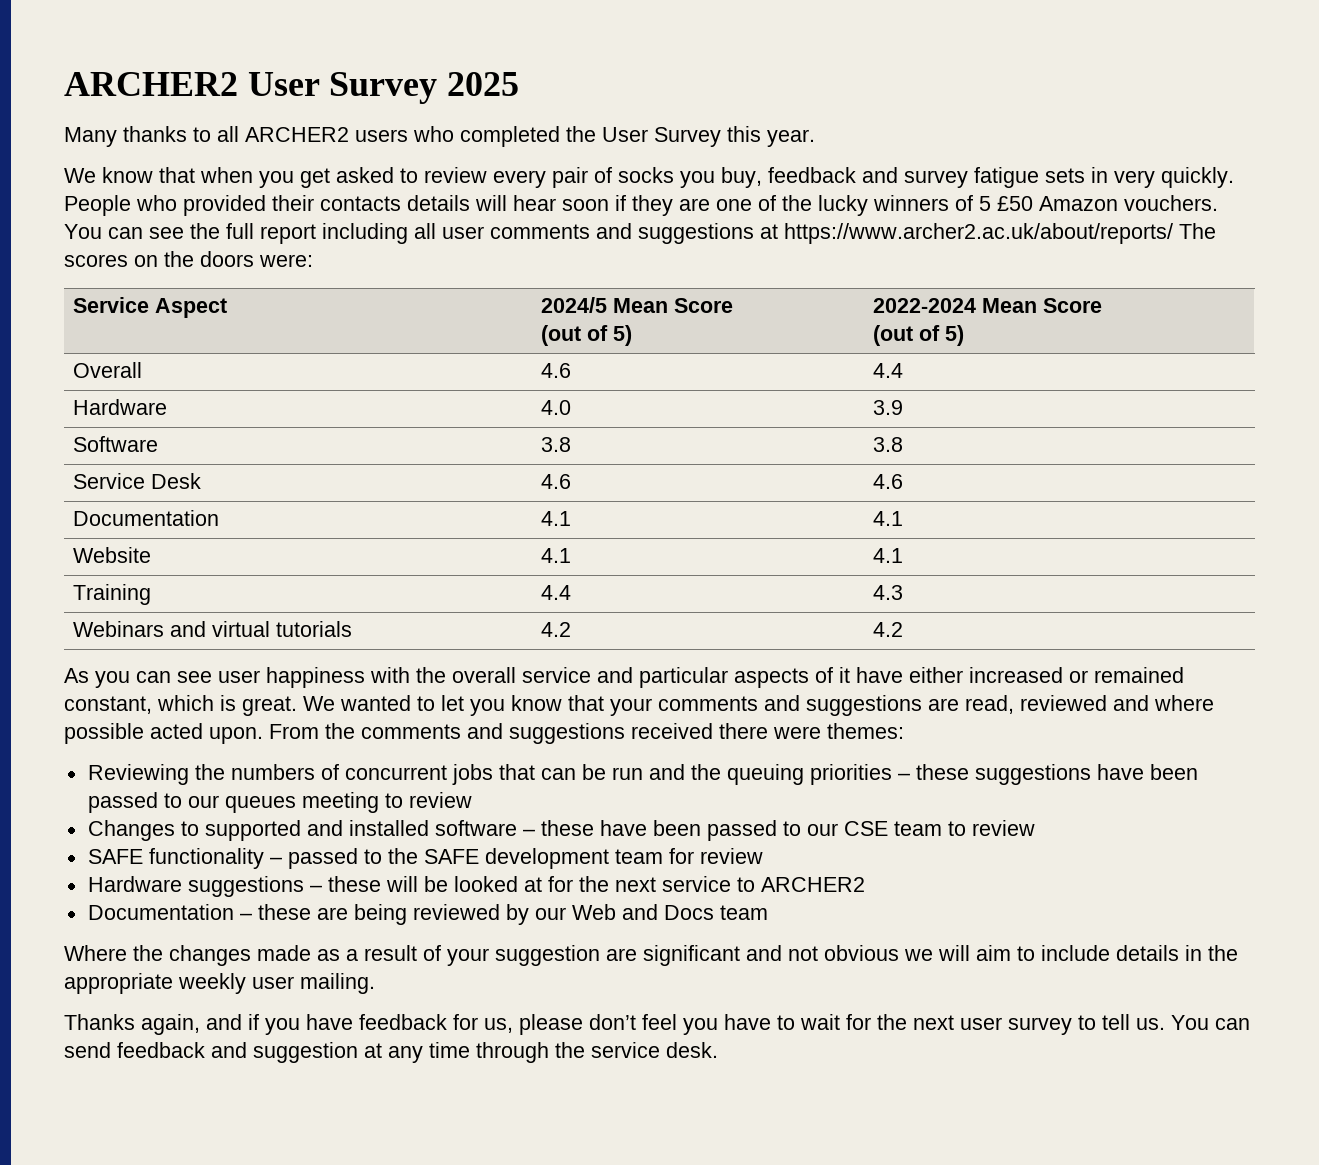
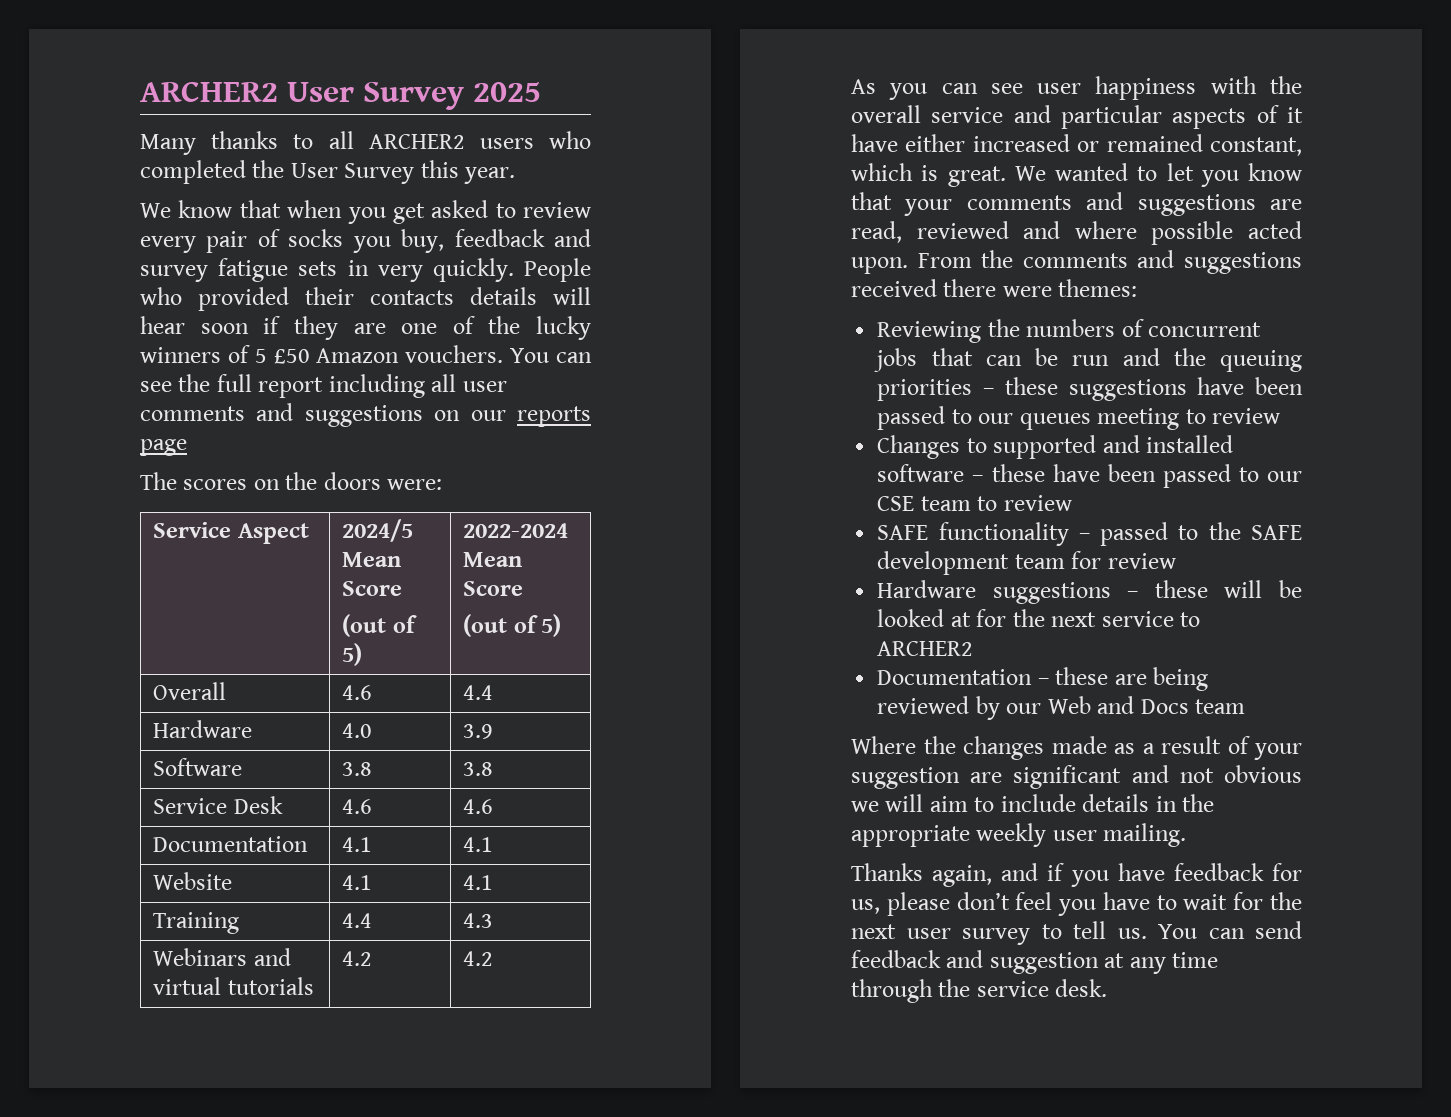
- You can see the full report including all user comments and suggestions at https://www.archer2.ac.uk/about/reports/ The scores on the doors were:
+ You can see the full report including all user comments and suggestions on our reports page
+ The scores on the doors were:

